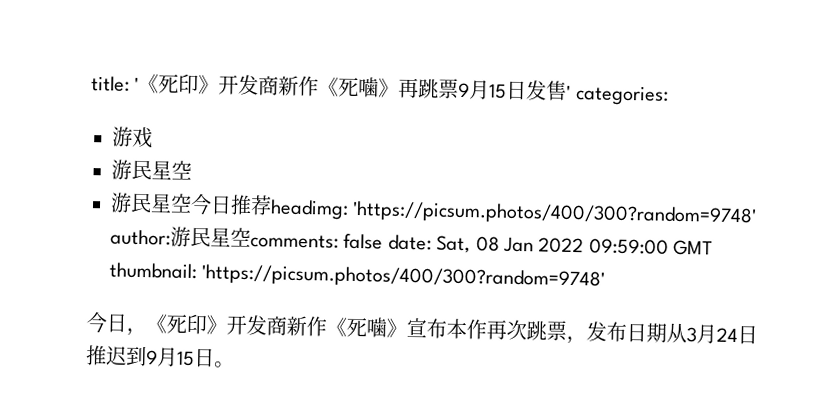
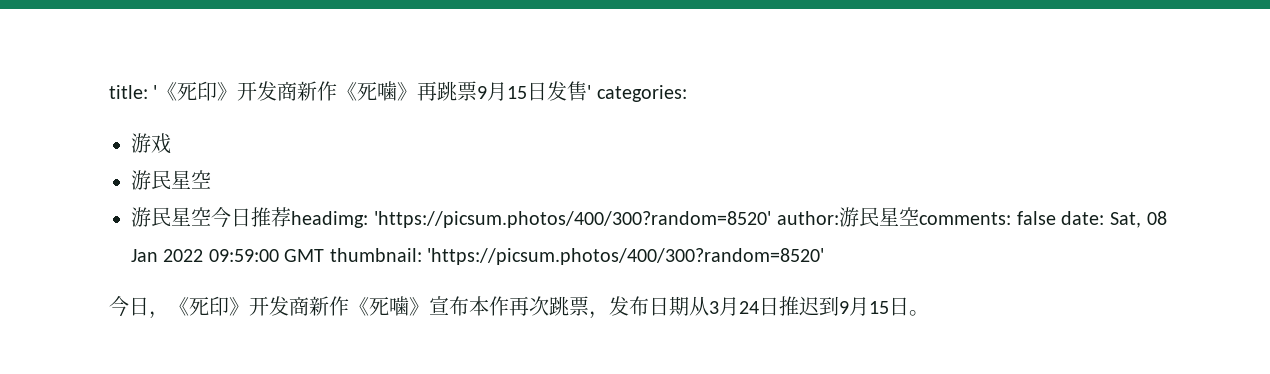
- 游民星空今日推荐headimg: 'https://picsum.photos/400/300?random=9748' author:游民星空comments: false date: Sat, 08 Jan 2022 09:59:00 GMT thumbnail: 'https://picsum.photos/400/300?random=9748'
+ 游民星空今日推荐headimg: 'https://picsum.photos/400/300?random=8520' author:游民星空comments: false date: Sat, 08 Jan 2022 09:59:00 GMT thumbnail: 'https://picsum.photos/400/300?random=8520'

